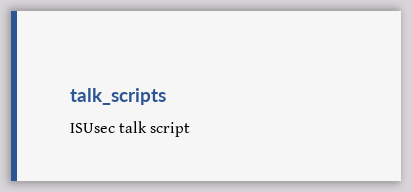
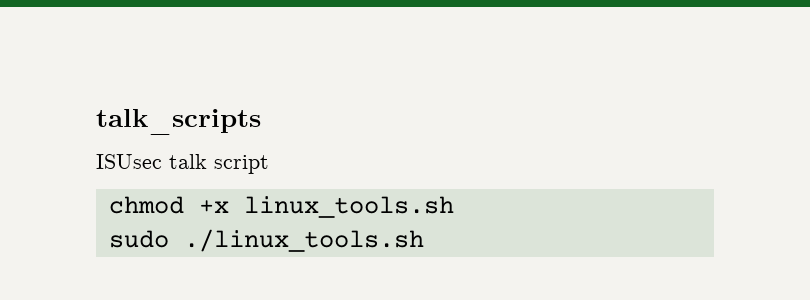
+ chmod +x linux_tools.sh
+ sudo ./linux_tools.sh

